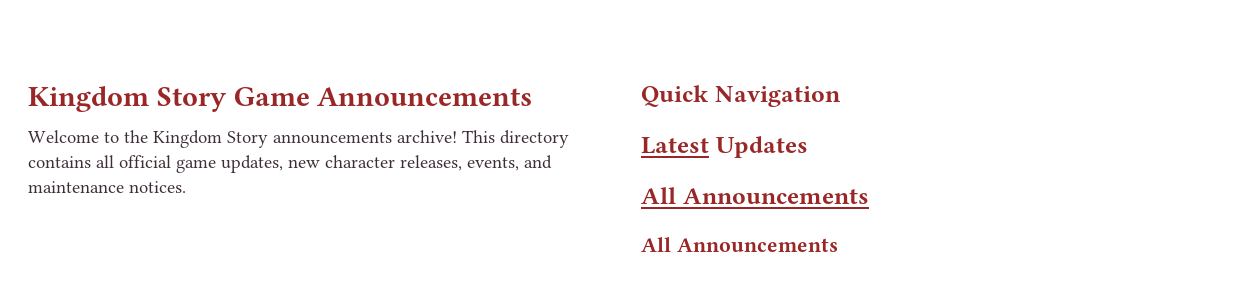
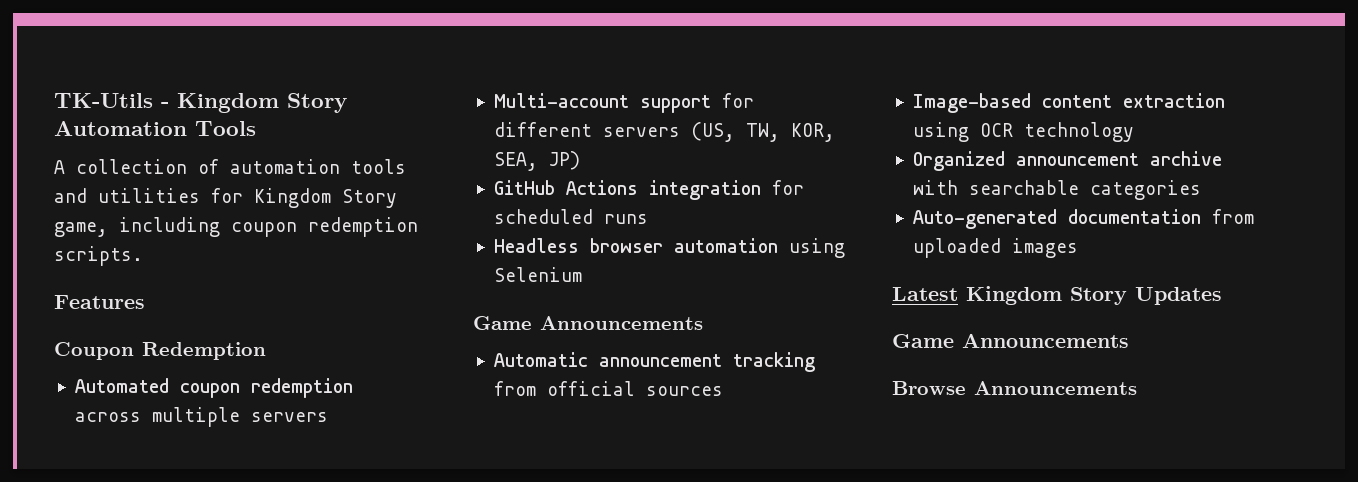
- Kingdom Story Game Announcements
- Welcome to the Kingdom Story announcements archive! This directory contains all official game updates, new character releases, events, and maintenance notices.
- Quick Navigation
- Latest Updates
- All Announcements
- All Announcements
+ TK-Utils - Kingdom Story Automation Tools
+ A collection of automation tools and utilities for Kingdom Story game, including coupon redemption scripts.
+ Features
+ Coupon Redemption
+ Automated coupon redemption across multiple servers
+ Multi-account support for different servers (US, TW, KOR, SEA, JP)
+ GitHub Actions integration for scheduled runs
+ Headless browser automation using Selenium
+ Game Announcements
+ Automatic announcement tracking from official sources
+ Image-based content extraction using OCR technology
+ Organized announcement archive with searchable categories
+ Auto-generated documentation from uploaded images
+ Latest Kingdom Story Updates
+ Game Announcements
+ Browse Announcements

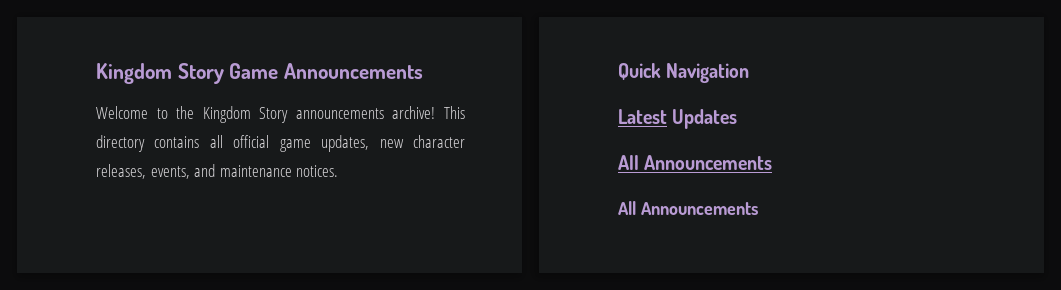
- TK-Utils - Kingdom Story Automation Tools
- A collection of automation tools and utilities for Kingdom Story game, including coupon redemption scripts.
- Features
- Coupon Redemption
- Automated coupon redemption across multiple servers
- Multi-account support for different servers (US, TW, KOR, SEA, JP)
- GitHub Actions integration for scheduled runs
- Headless browser automation using Selenium
- Game Announcements
- Automatic announcement tracking from official sources
- Image-based content extraction using OCR technology
- Organized announcement archive with searchable categories
- Auto-generated documentation from uploaded images
+ Kingdom Story Game Announcements
+ Welcome to the Kingdom Story announcements archive! This directory contains all official game updates, new character releases, events, and maintenance notices.
+ Quick Navigation
- Latest Kingdom Story Updates
- Game Announcements
- Browse Announcements
+ Latest Updates
+ All Announcements
+ All Announcements

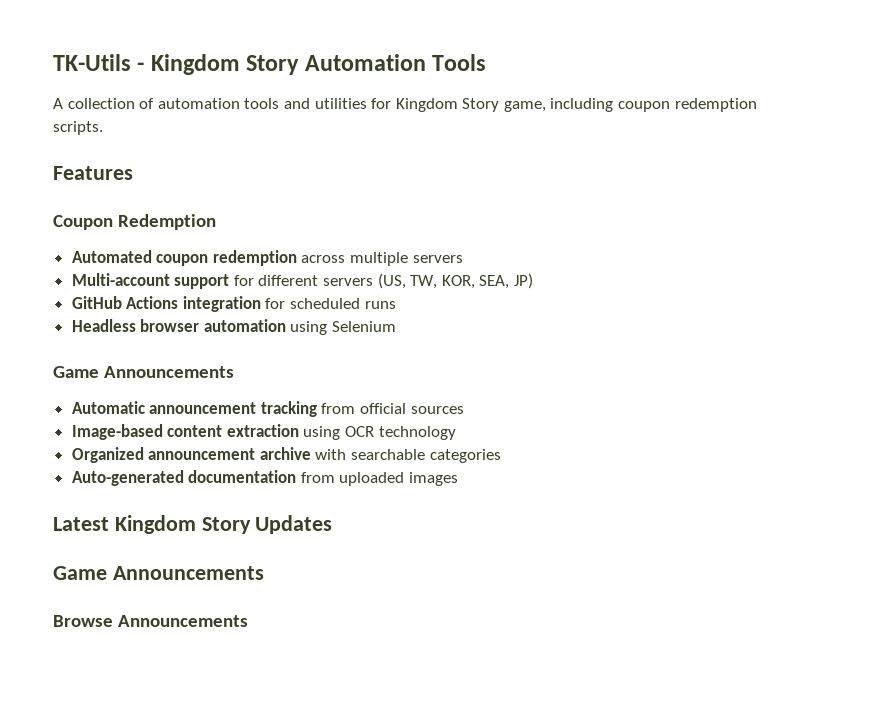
- Kingdom Story Game Announcements
- Welcome to the Kingdom Story announcements archive! This directory contains all official game updates, new character releases, events, and maintenance notices.
- Quick Navigation
- Latest Updates
- All Announcements
- All Announcements
+ TK-Utils - Kingdom Story Automation Tools
+ A collection of automation tools and utilities for Kingdom Story game, including coupon redemption scripts.
+ Features
+ Coupon Redemption
+ Automated coupon redemption across multiple servers
+ Multi-account support for different servers (US, TW, KOR, SEA, JP)
+ GitHub Actions integration for scheduled runs
+ Headless browser automation using Selenium
+ Game Announcements
+ Automatic announcement tracking from official sources
+ Image-based content extraction using OCR technology
+ Organized announcement archive with searchable categories
+ Auto-generated documentation from uploaded images
+ Latest Kingdom Story Updates
+ Game Announcements
+ Browse Announcements

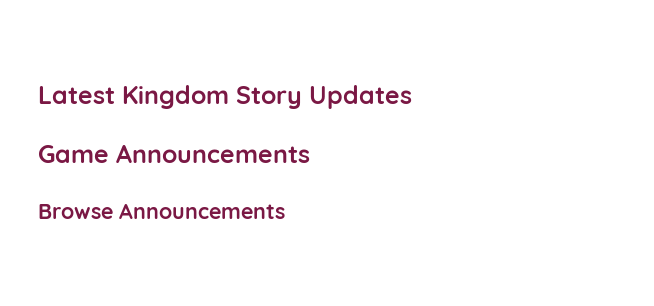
- TK-Utils - Kingdom Story Automation Tools
- A collection of automation tools and utilities for Kingdom Story game, including coupon redemption scripts.
- Features
- Coupon Redemption
- Automated coupon redemption across multiple servers
- Multi-account support for different servers (US, TW, KOR, SEA, JP)
- GitHub Actions integration for scheduled runs
- Headless browser automation using Selenium
- Game Announcements
- Automatic announcement tracking from official sources
- Image-based content extraction using OCR technology
- Organized announcement archive with searchable categories
- Auto-generated documentation from uploaded images

